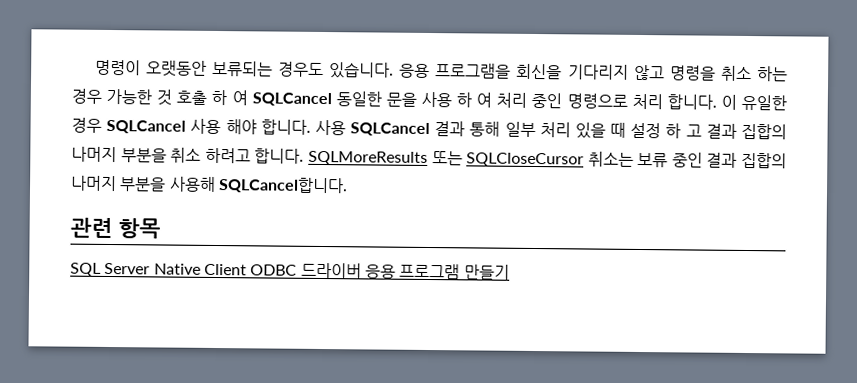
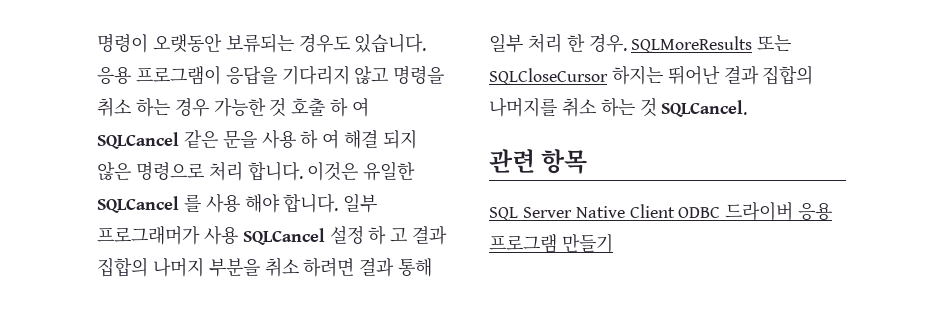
- 응용 프로그램을 회신을 기다리지 않고 명령을 취소 하는 경우 가능한 것 호출 하 여 SQLCancel 동일한 문을 사용 하 여 처리 중인 명령으로 처리 합니다. 이 유일한 경우 SQLCancel 사용 해야 합니다. 사용 SQLCancel 결과 통해 일부 처리 있을 때 설정 하 고 결과 집합의 나머지 부분을 취소 하려고 합니다. SQLMoreResults 또는 SQLCloseCursor 취소는 보류 중인 결과 집합의 나머지 부분을 사용해 SQLCancel합니다.
+ 응용 프로그램이 응답을 기다리지 않고 명령을 취소 하는 경우 가능한 것 호출 하 여 SQLCancel 같은 문을 사용 하 여 해결 되지 않은 명령으로 처리 합니다. 이것은 유일한 SQLCancel 를 사용 해야 합니다. 일부 프로그래머가 사용 SQLCancel 설정 하 고 결과 집합의 나머지 부분을 취소 하려면 결과 통해 일부 처리 한 경우. SQLMoreResults 또는 SQLCloseCursor 하지는 뛰어난 결과 집합의 나머지를 취소 하는 것 SQLCancel.

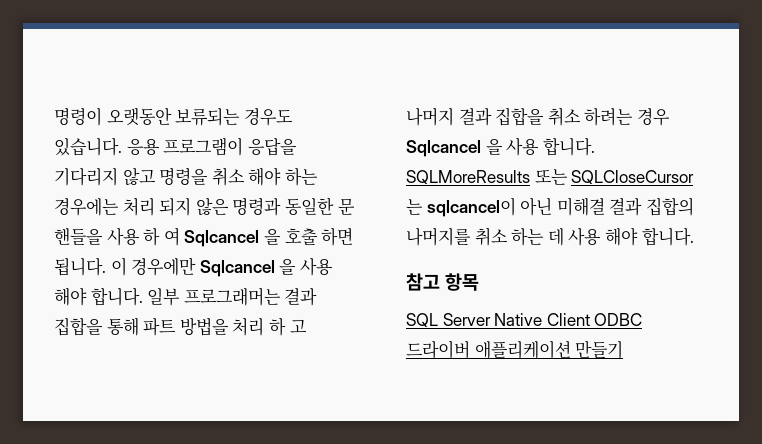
- 응용 프로그램이 응답을 기다리지 않고 명령을 취소 하는 경우 가능한 것 호출 하 여 SQLCancel 같은 문을 사용 하 여 해결 되지 않은 명령으로 처리 합니다. 이것은 유일한 SQLCancel 를 사용 해야 합니다. 일부 프로그래머가 사용 SQLCancel 설정 하 고 결과 집합의 나머지 부분을 취소 하려면 결과 통해 일부 처리 한 경우. SQLMoreResults 또는 SQLCloseCursor 하지는 뛰어난 결과 집합의 나머지를 취소 하는 것 SQLCancel.
- 관련 항목
+ 응용 프로그램이 응답을 기다리지 않고 명령을 취소 해야 하는 경우에는 처리 되지 않은 명령과 동일한 문 핸들을 사용 하 여 Sqlcancel 을 호출 하면 됩니다. 이 경우에만 Sqlcancel 을 사용 해야 합니다. 일부 프로그래머는 결과 집합을 통해 파트 방법을 처리 하 고 나머지 결과 집합을 취소 하려는 경우 Sqlcancel 을 사용 합니다. SQLMoreResults 또는 SQLCloseCursor 는 sqlcancel이 아닌 미해결 결과 집합의 나머지를 취소 하는 데 사용 해야 합니다.
+ 참고 항목
- SQL Server Native Client ODBC 드라이버 응용 프로그램 만들기
+ SQL Server Native Client ODBC 드라이버 애플리케이션 만들기

